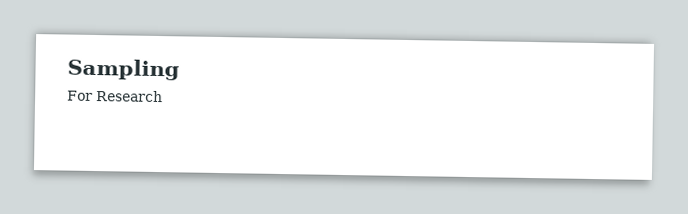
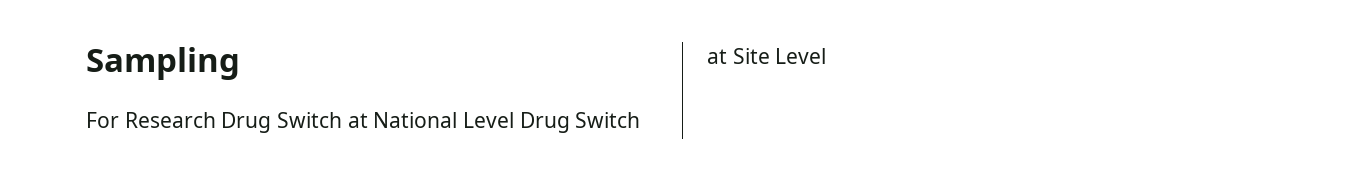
- For Research
+ For Research Drug Switch at National Level Drug Switch at Site Level

